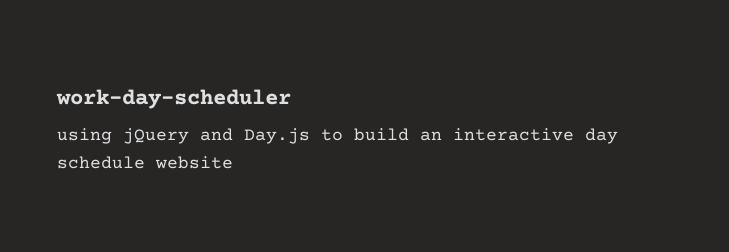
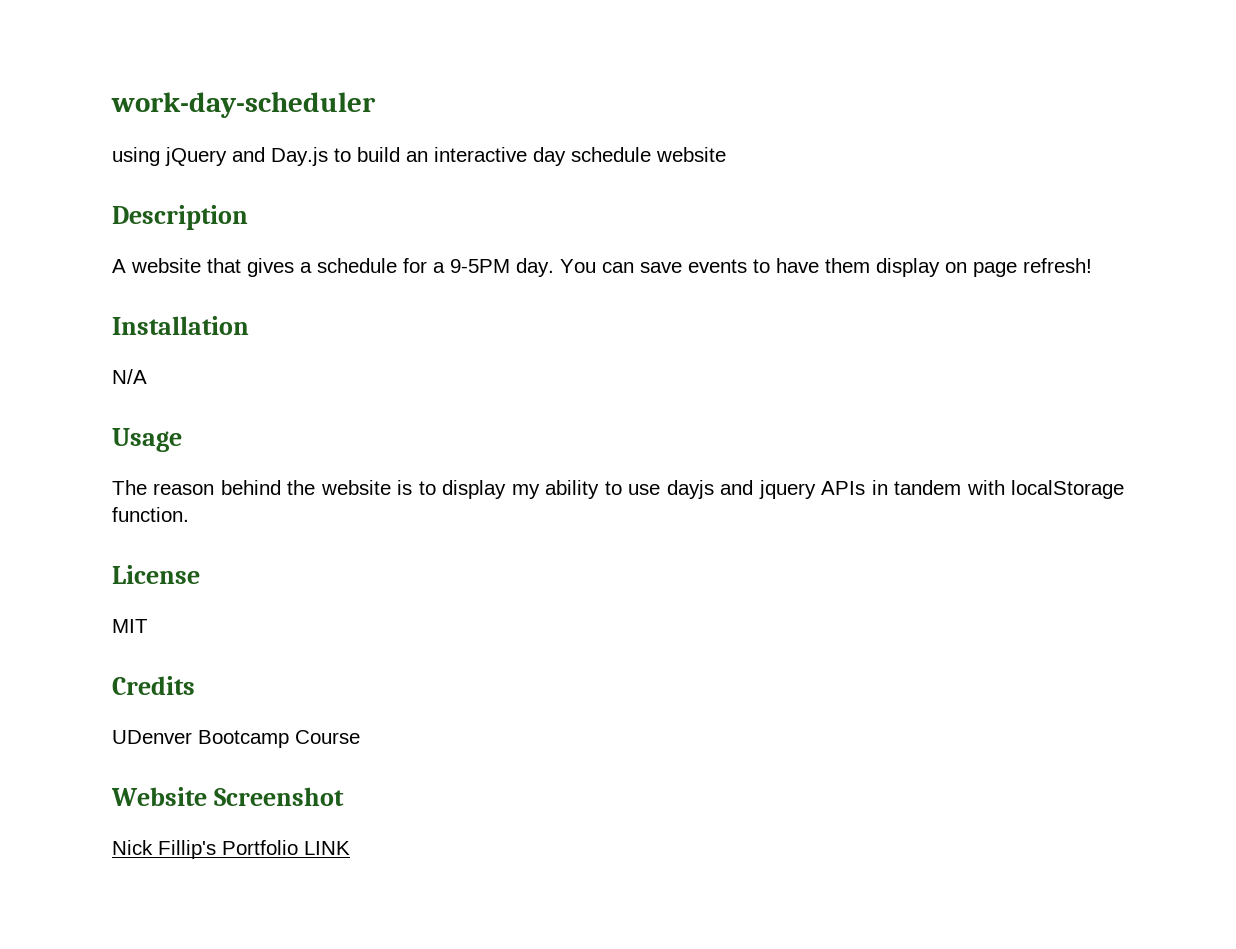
+ Description
+ A website that gives a schedule for a 9-5PM day. You can save events to have them display on page refresh!
+ Installation
+ N/A
+ Usage
+ The reason behind the website is to display my ability to use dayjs and jquery APIs in tandem with localStorage function.
+ License
+ MIT
+ Credits
+ UDenver Bootcamp Course
+ Website Screenshot
+ Nick Fillip's Portfolio LINK

